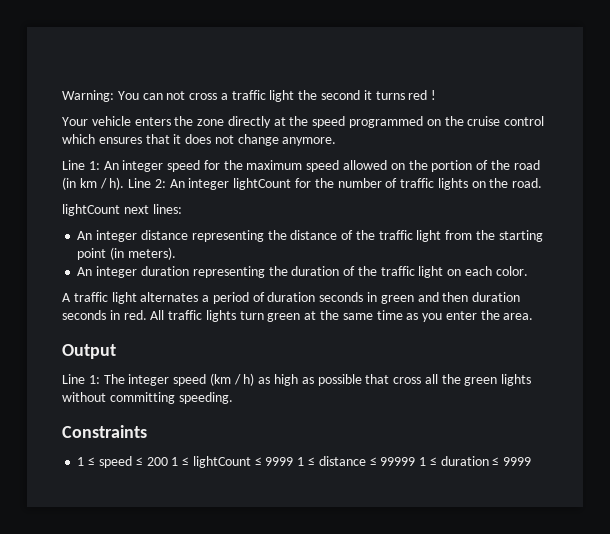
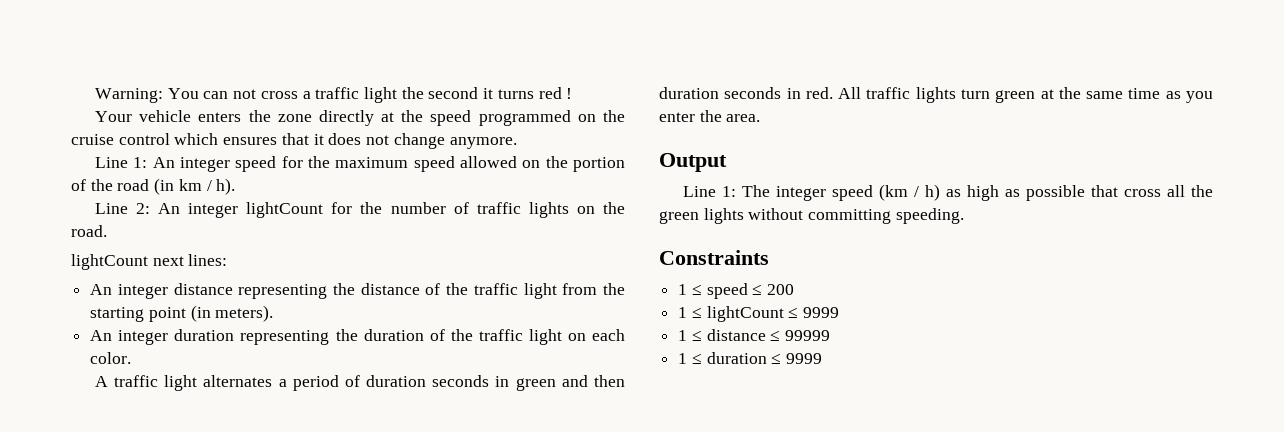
- Line 1: An integer speed for the maximum speed allowed on the portion of the road (in km / h). Line 2: An integer lightCount for the number of traffic lights on the road.
+ Line 1: An integer speed for the maximum speed allowed on the portion of the road (in km / h).
+ Line 2: An integer lightCount for the number of traffic lights on the road.
- 1 ≤ speed ≤ 200 1 ≤ lightCount ≤ 9999 1 ≤ distance ≤ 99999 1 ≤ duration ≤ 9999
+ 1 ≤ speed ≤ 200
+ 1 ≤ lightCount ≤ 9999
+ 1 ≤ distance ≤ 99999
+ 1 ≤ duration ≤ 9999

